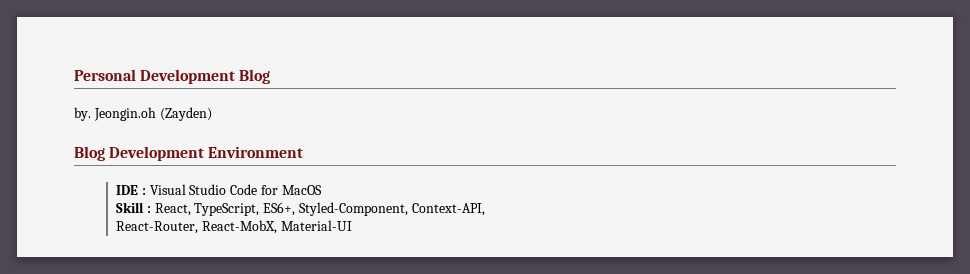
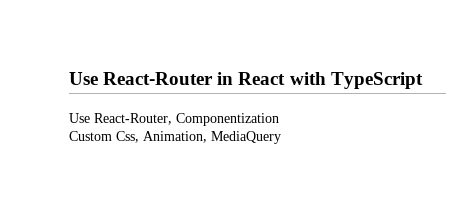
- Personal Development Blog
- by. Jeongin.oh (Zayden)
- Blog Development Environment
- IDE : Visual Studio Code for MacOS
- Skill : React, TypeScript, ES6+, Styled-Component, Context-API,
- React-Router, React-MobX, Material-UI
+ Use React-Router in React with TypeScript
+ Use React-Router, Componentization
+ Custom Css, Animation, MediaQuery

